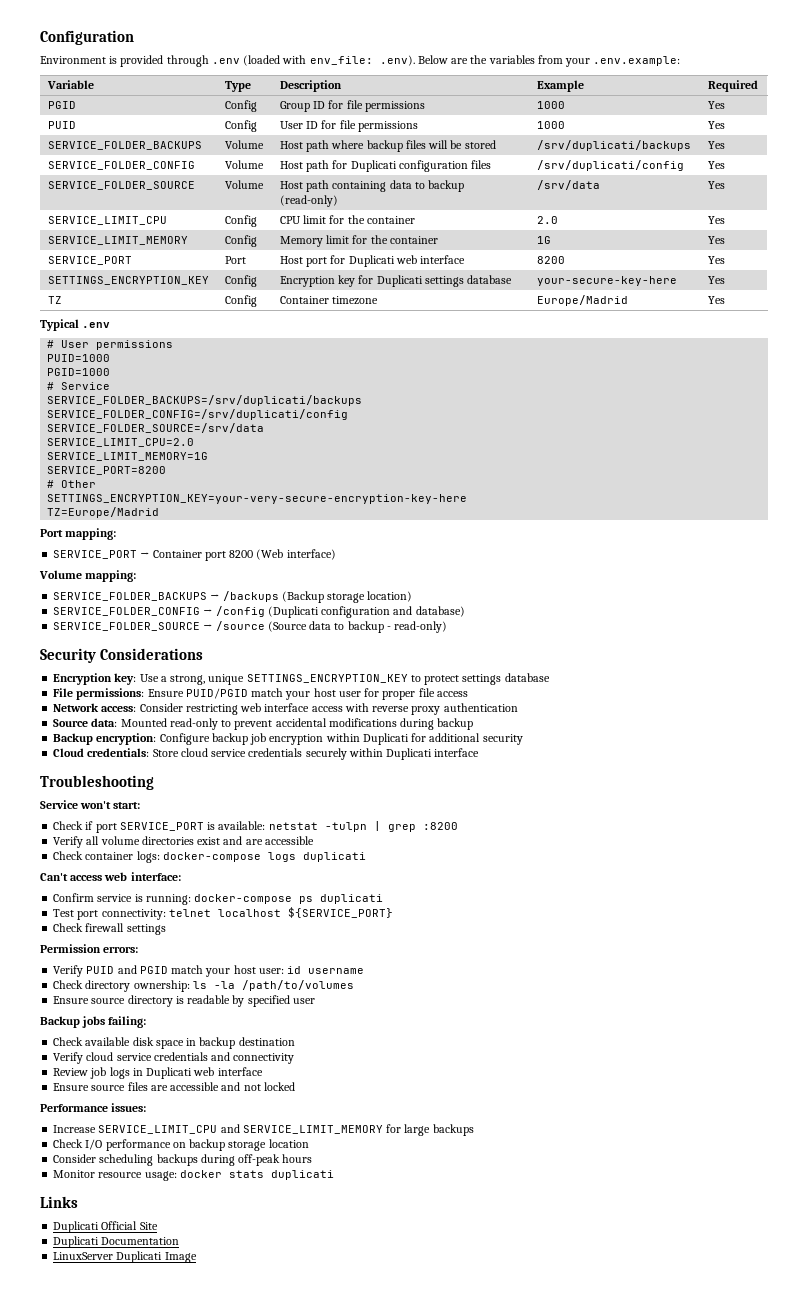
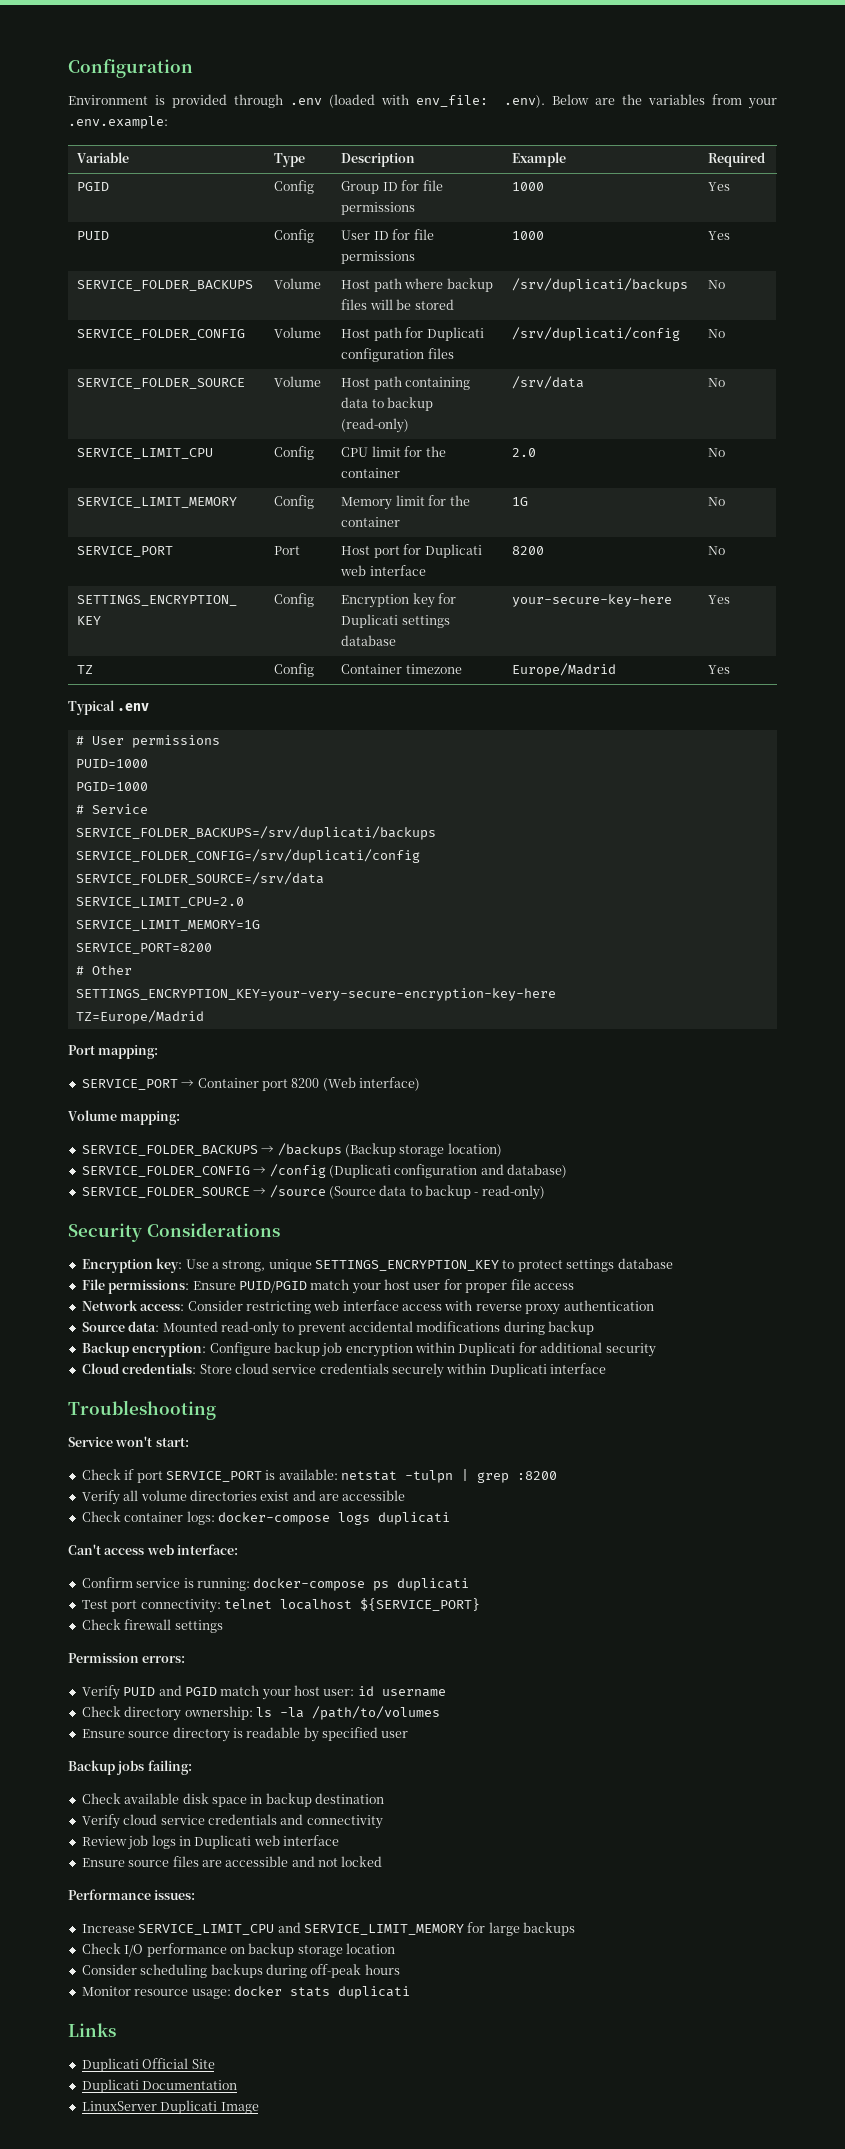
- SERVICE_FOLDER_BACKUPS | Volume | Host path where backup files will be stored | /srv/duplicati/backups | Yes
+ SERVICE_FOLDER_BACKUPS | Volume | Host path where backup files will be stored | /srv/duplicati/backups | No
- SERVICE_FOLDER_CONFIG | Volume | Host path for Duplicati configuration files | /srv/duplicati/config | Yes
+ SERVICE_FOLDER_CONFIG | Volume | Host path for Duplicati configuration files | /srv/duplicati/config | No
- SERVICE_FOLDER_SOURCE | Volume | Host path containing data to backup (read-only) | /srv/data | Yes
+ SERVICE_FOLDER_SOURCE | Volume | Host path containing data to backup (read-only) | /srv/data | No
- SERVICE_LIMIT_CPU | Config | CPU limit for the container | 2.0 | Yes
+ SERVICE_LIMIT_CPU | Config | CPU limit for the container | 2.0 | No
- SERVICE_LIMIT_MEMORY | Config | Memory limit for the container | 1G | Yes
+ SERVICE_LIMIT_MEMORY | Config | Memory limit for the container | 1G | No
- SERVICE_PORT | Port | Host port for Duplicati web interface | 8200 | Yes
+ SERVICE_PORT | Port | Host port for Duplicati web interface | 8200 | No

